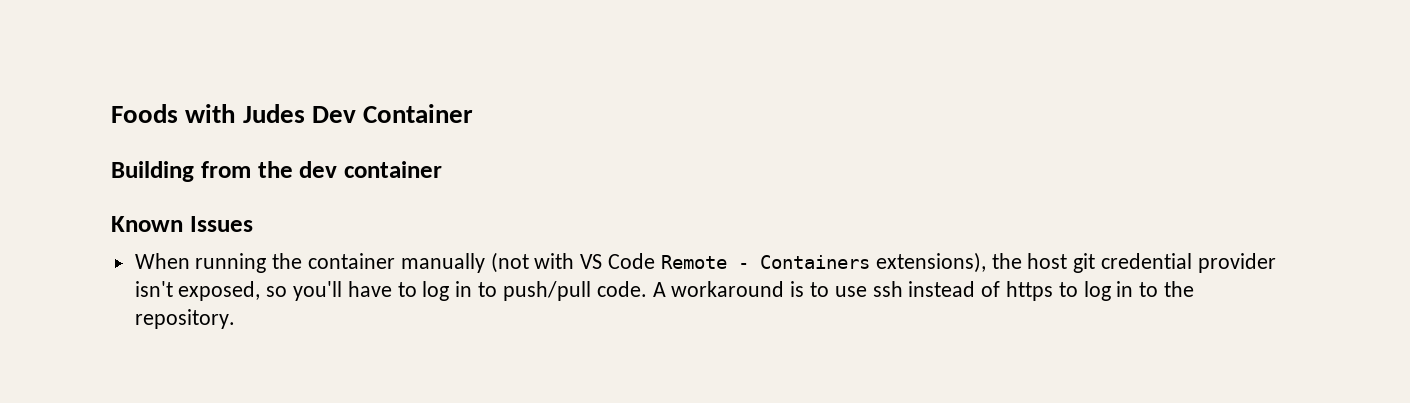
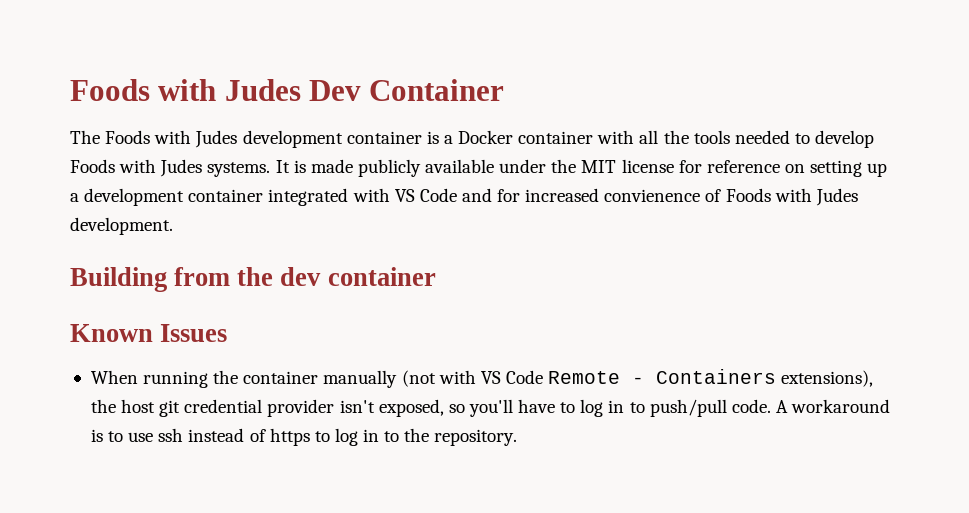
+ The Foods with Judes development container is a Docker container with all the tools needed to develop Foods with Judes systems. It is made publicly available under the MIT license for reference on setting up a development container integrated with VS Code and for increased convienence of Foods with Judes development.

